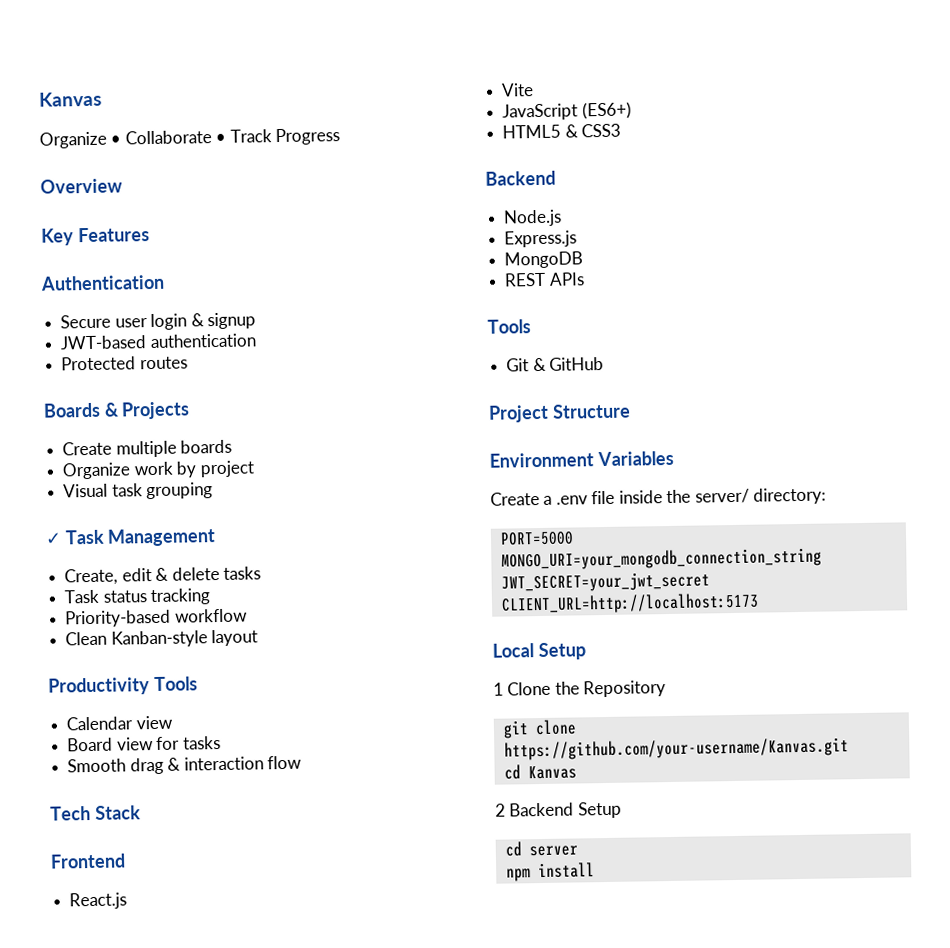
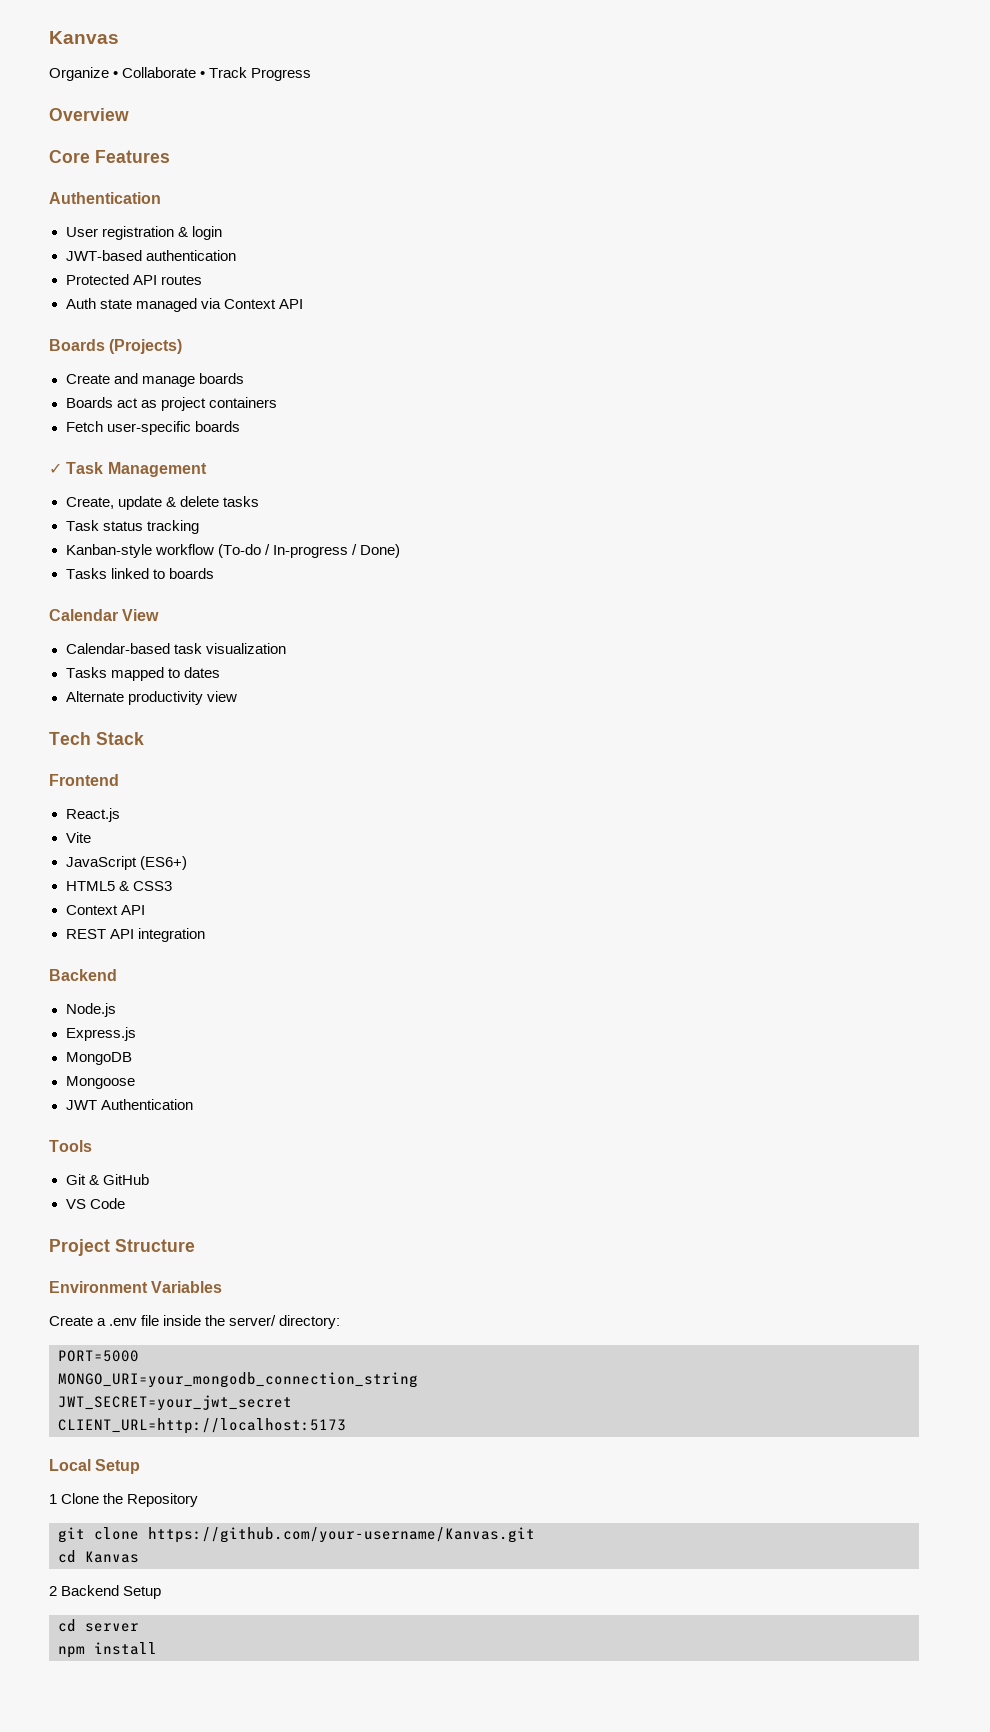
- Key Features
+ Core Features
- Secure user login & signup
+ User registration & login
- Protected routes
+ Protected API routes
- Boards & Projects
- Create multiple boards
- Organize work by project
- Visual task grouping
+ Auth state managed via Context API
+ Boards (Projects)
+ Create and manage boards
+ Boards act as project containers
+ Fetch user-specific boards
- Create, edit & delete tasks
+ Create, update & delete tasks
- Priority-based workflow
- Clean Kanban-style layout
- Productivity Tools
- Calendar view
- Board view for tasks
- Smooth drag & interaction flow
+ Kanban-style workflow (To-do / In-progress / Done)
+ Tasks linked to boards
+ Calendar View
+ Calendar-based task visualization
+ Tasks mapped to dates
+ Alternate productivity view
  HTML5 & CSS3
+ Context API
+ REST API integration
- REST APIs
+ Mongoose
+ JWT Authentication
+ VS Code

